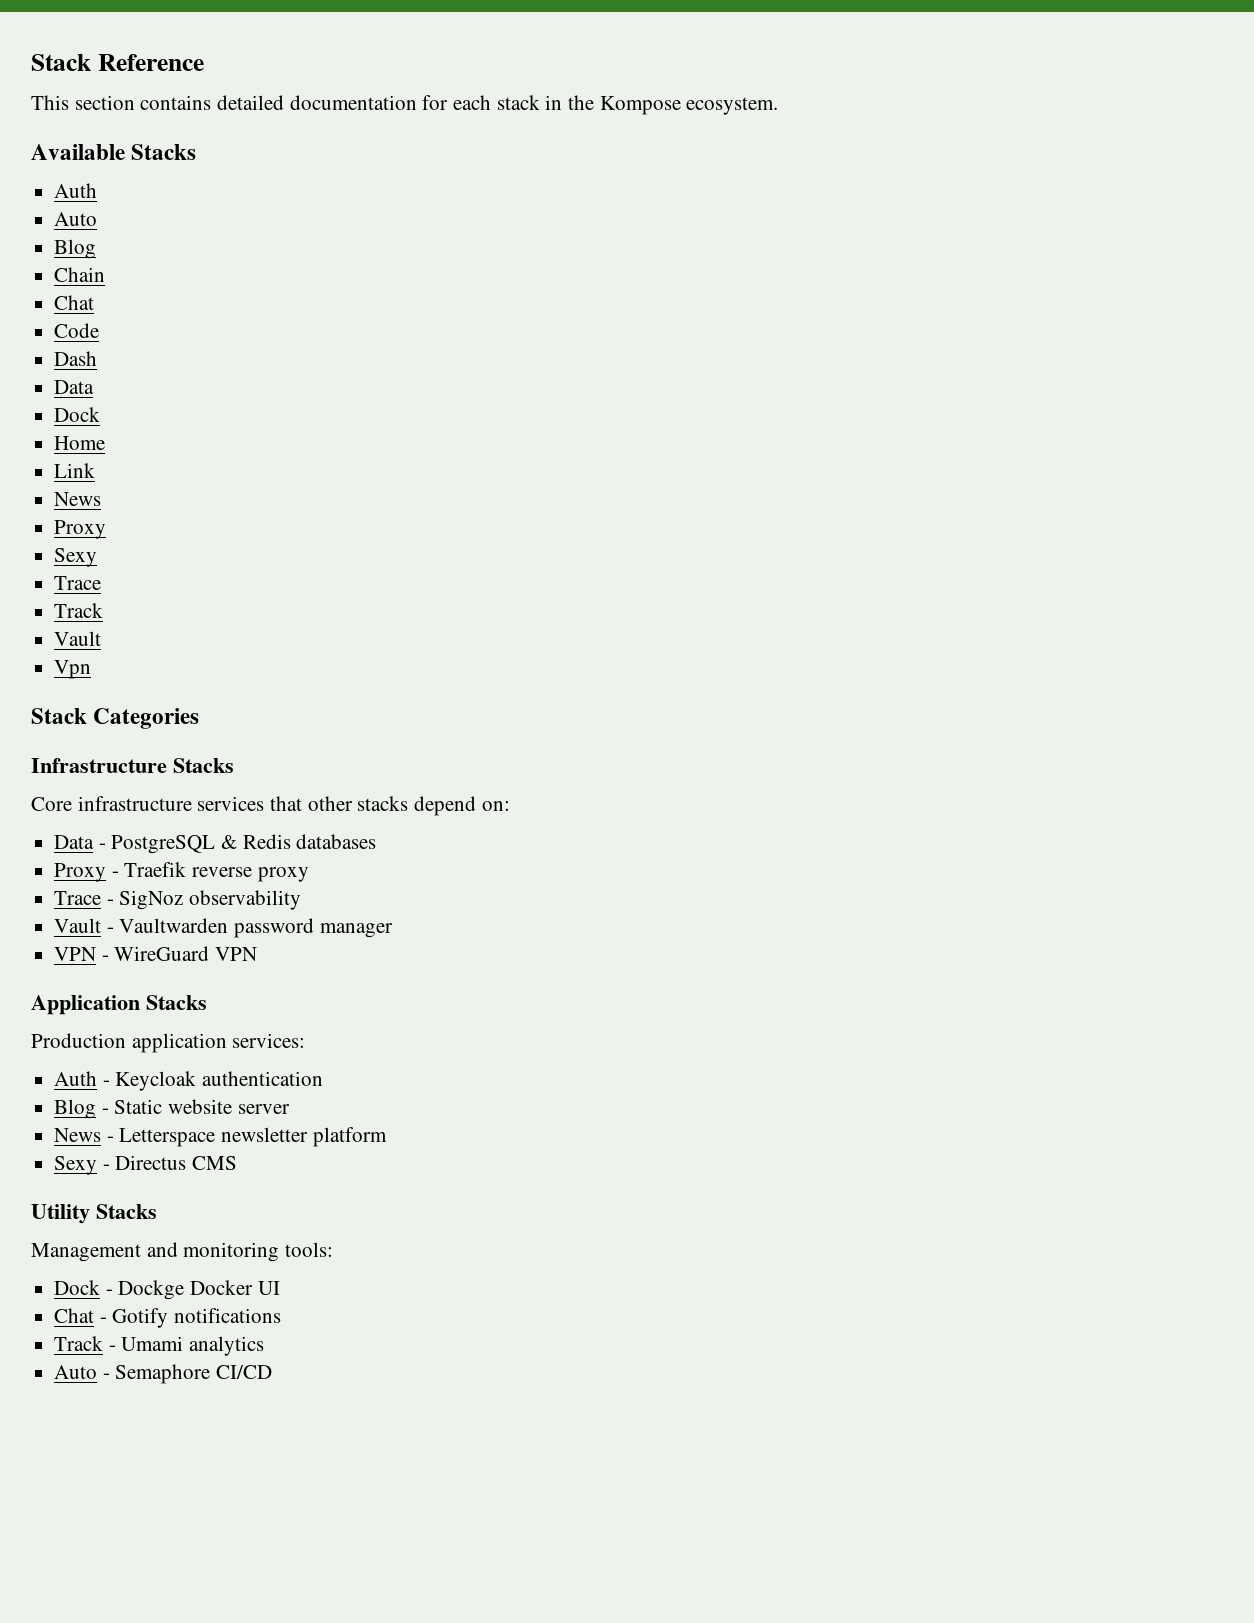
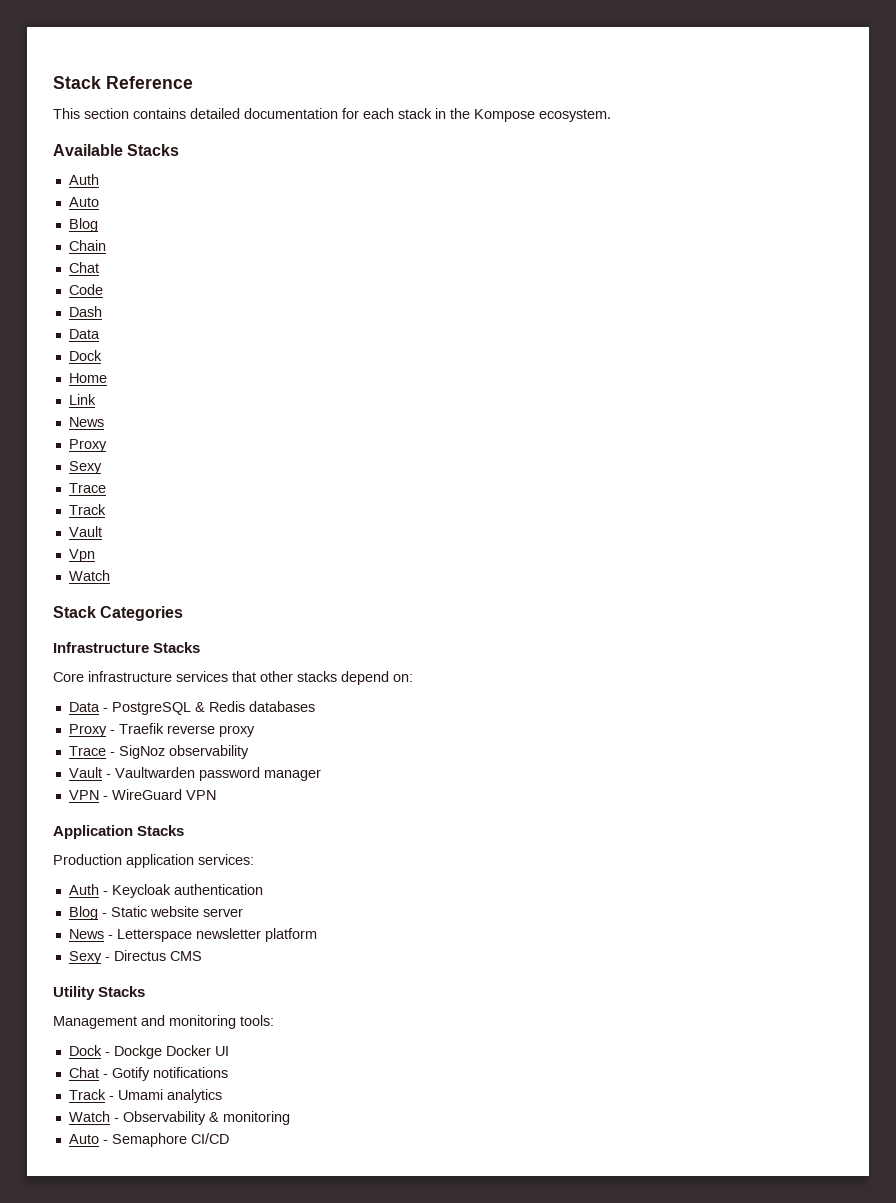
  Vpn
+ Watch
+ Watch - Observability & monitoring

